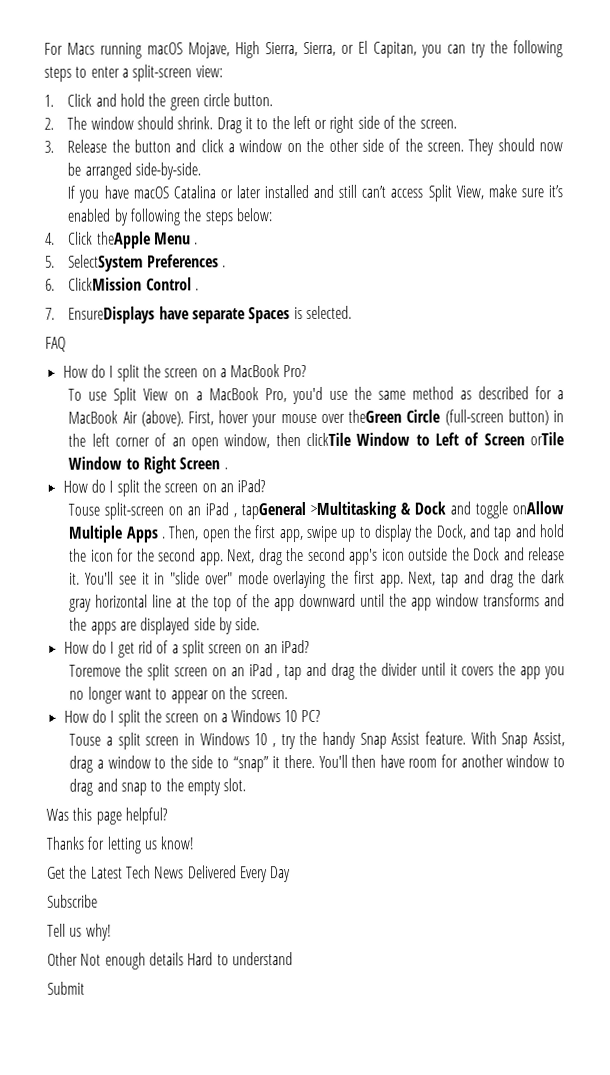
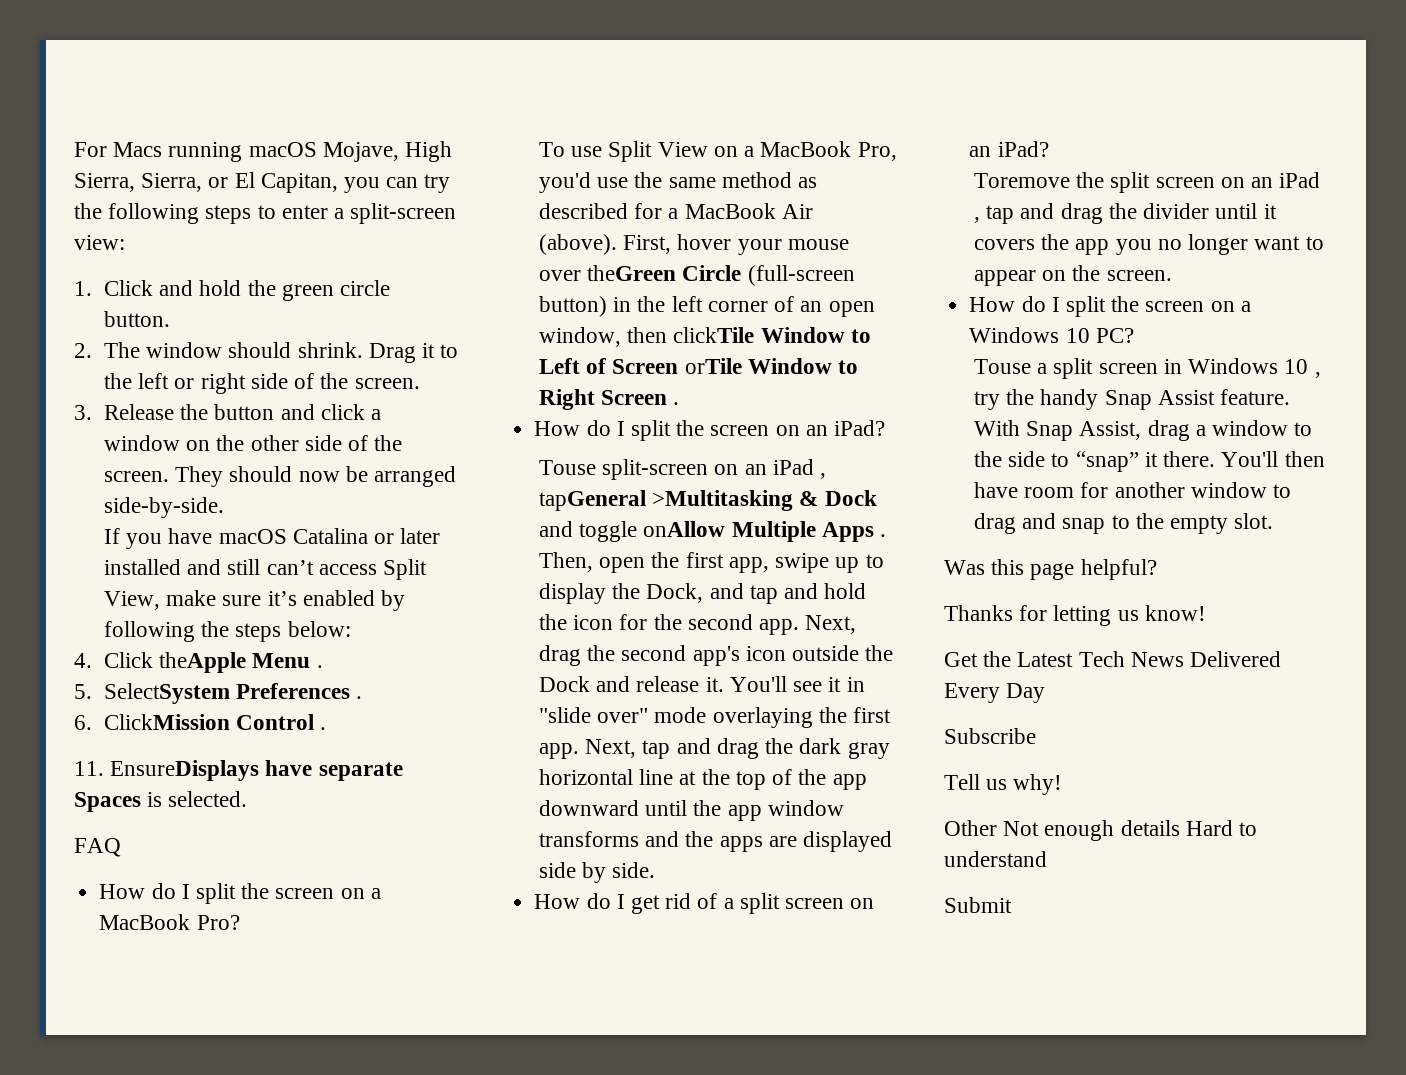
- 7. EnsureDisplays have separate Spaces is selected.
+ 11. EnsureDisplays have separate Spaces is selected.

